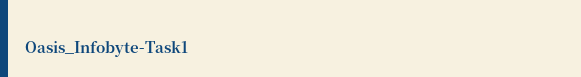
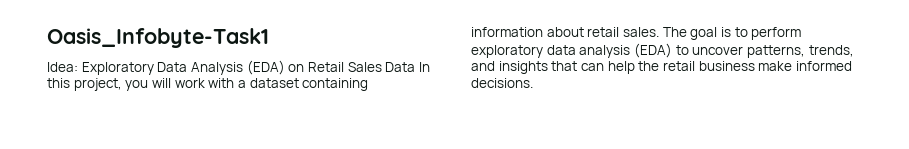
+ Idea: Exploratory Data Analysis (EDA) on Retail Sales Data In this project, you will work with a dataset containing information about retail sales. The goal is to perform exploratory data analysis (EDA) to uncover patterns, trends, and insights that can help the retail business make informed decisions.

